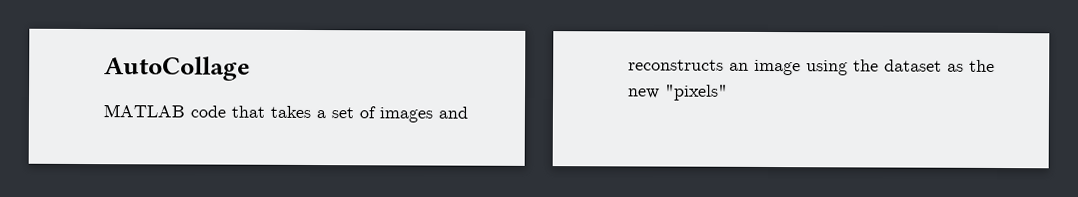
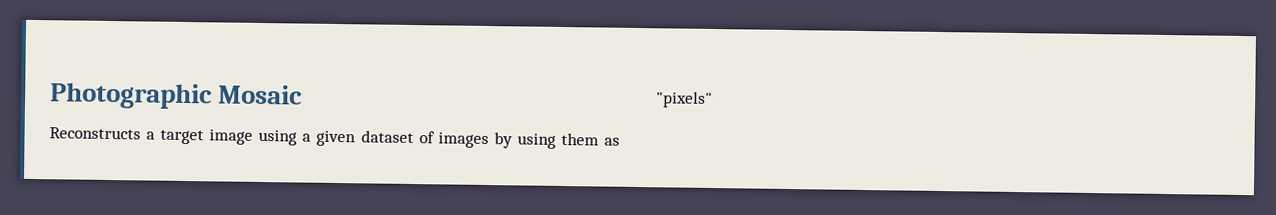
- AutoCollage
- MATLAB code that takes a set of images and reconstructs an image using the dataset as the new "pixels"
+ Photographic Mosaic
+ Reconstructs a target image using a given dataset of images by using them as "pixels"

